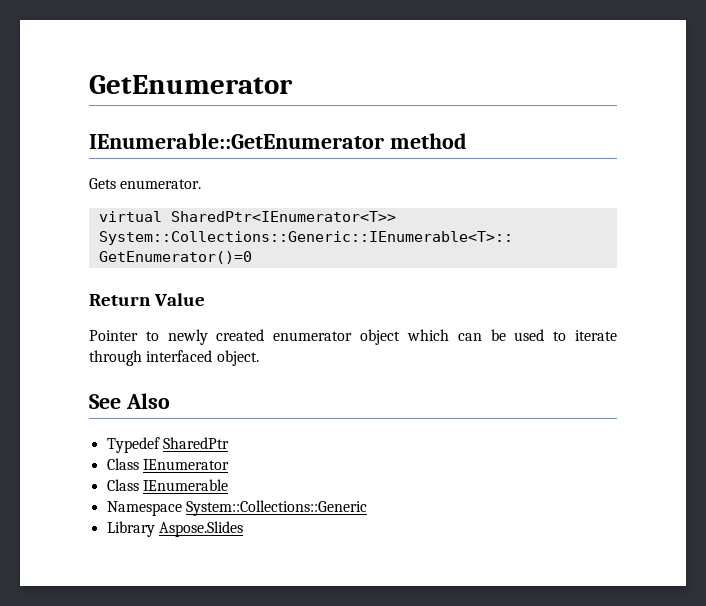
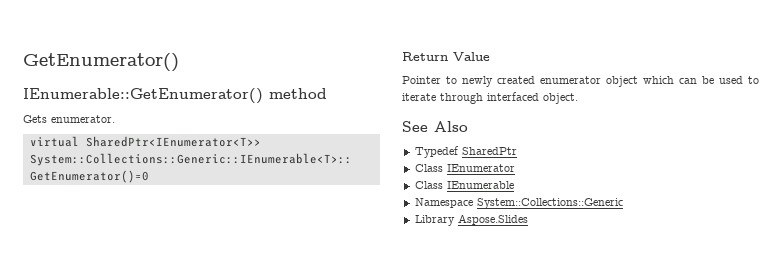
- GetEnumerator
- IEnumerable::GetEnumerator method
+ GetEnumerator()
+ IEnumerable::GetEnumerator() method

